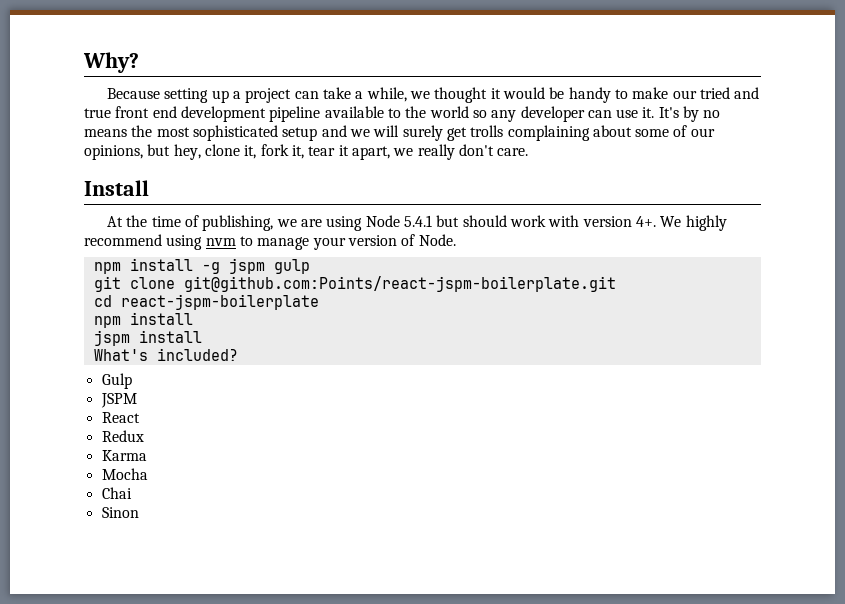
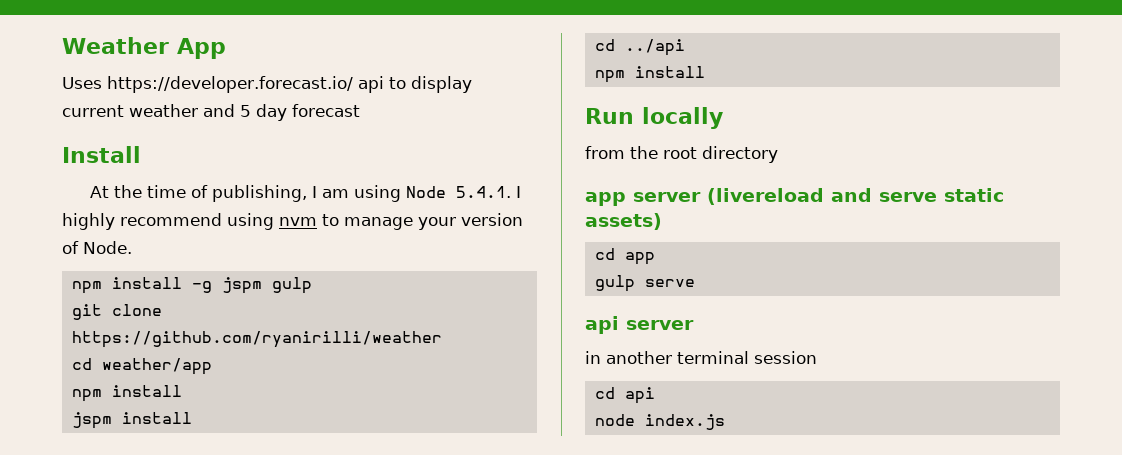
- Why?
- Because setting up a project can take a while, we thought it would be handy to make our tried and true front end development pipeline available to the world so any developer can use it. It's by no means the most sophisticated setup and we will surely get trolls complaining about some of our opinions, but hey, clone it, fork it, tear it apart, we really don't care.
+ Weather App
+ Uses https://developer.forecast.io/ api to display current weather and 5 day forecast
- At the time of publishing, we are using Node 5.4.1 but should work with version 4+. We highly recommend using nvm to manage your version of Node.
+ At the time of publishing, I am using Node 5.4.1. I highly recommend using nvm to manage your version of Node.
- git clone git@github.com:Points/react-jspm-boilerplate.git
- cd react-jspm-boilerplate
+ git clone https://github.com/ryanirilli/weather
+ cd weather/app
- What's included?
- Gulp
- JSPM
- React
- Redux
- Karma
- Mocha
- Chai
- Sinon
+ cd ../api
+ npm install
+ Run locally
+ from the root directory
+ app server (livereload and serve static assets)
+ cd app
+ gulp serve
+ api server
+ in another terminal session
+ cd api
+ node index.js

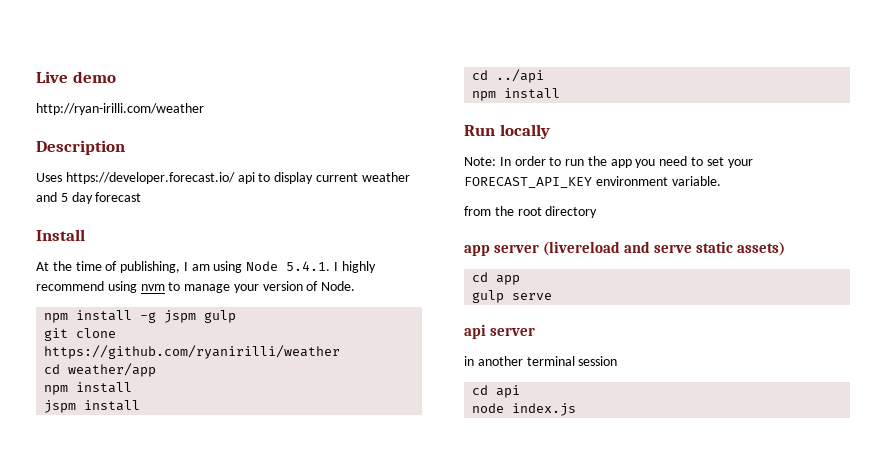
- Weather App
+ Live demo
+ http://ryan-irilli.com/weather
+ Description
+ Note: In order to run the app you need to set your FORECAST_API_KEY environment variable.

